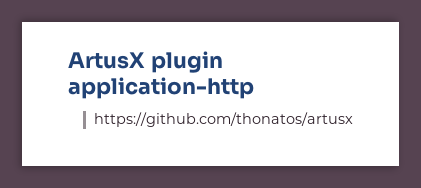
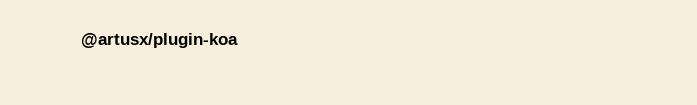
- ArtusX plugin application-http
- https://github.com/thonatos/artusx
+ @artusx/plugin-koa

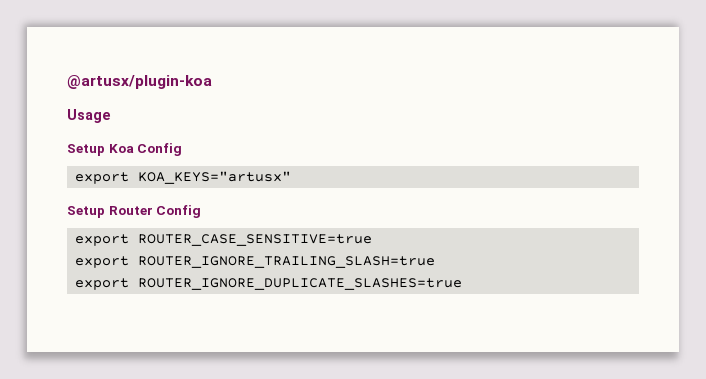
+ Usage
+ Setup Koa Config
+ export KOA_KEYS="artusx"
+ Setup Router Config
+ export ROUTER_CASE_SENSITIVE=true
+ export ROUTER_IGNORE_TRAILING_SLASH=true
+ export ROUTER_IGNORE_DUPLICATE_SLASHES=true

